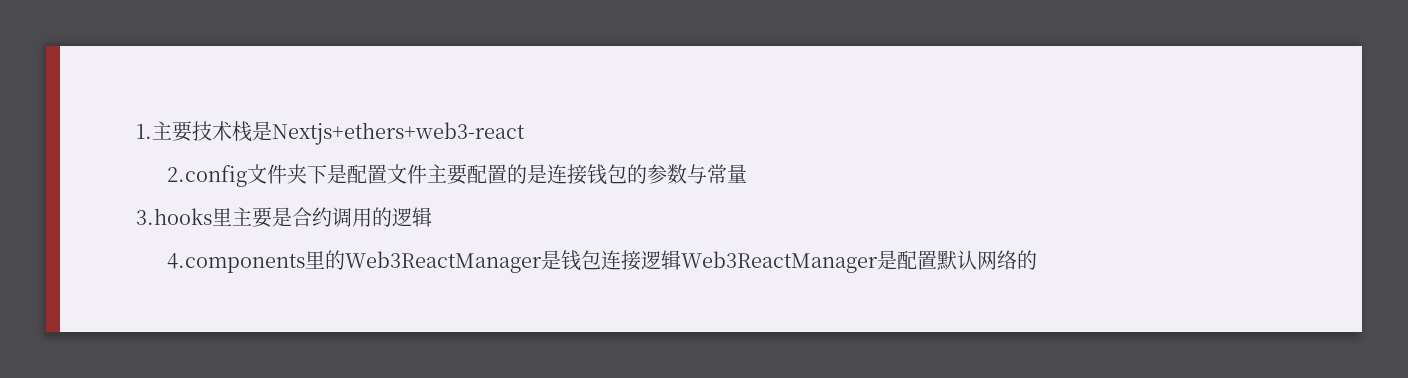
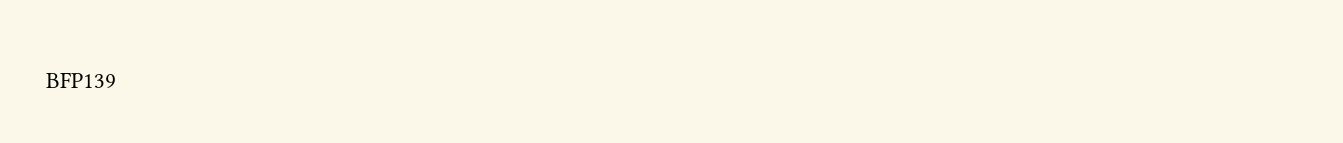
- 1.主要技术栈是Nextjs+ethers+web3-react
- 2.config文件夹下是配置文件主要配置的是连接钱包的参数与常量
- 3.hooks里主要是合约调用的逻辑
- 4.components里的Web3ReactManager是钱包连接逻辑Web3ReactManager是配置默认网络的
+ BFP139

